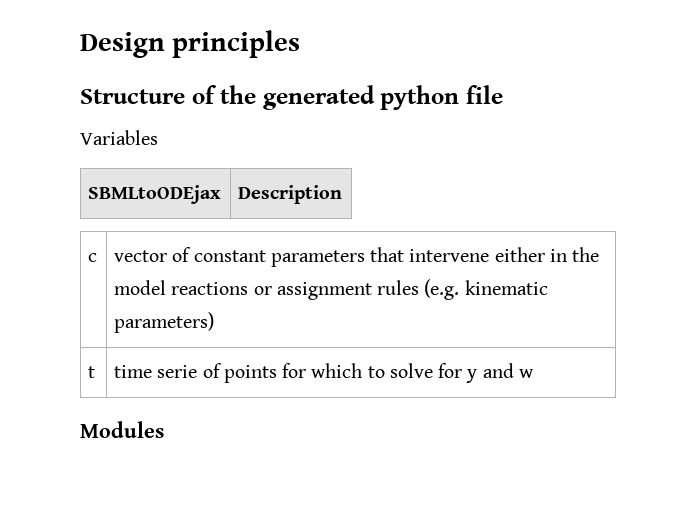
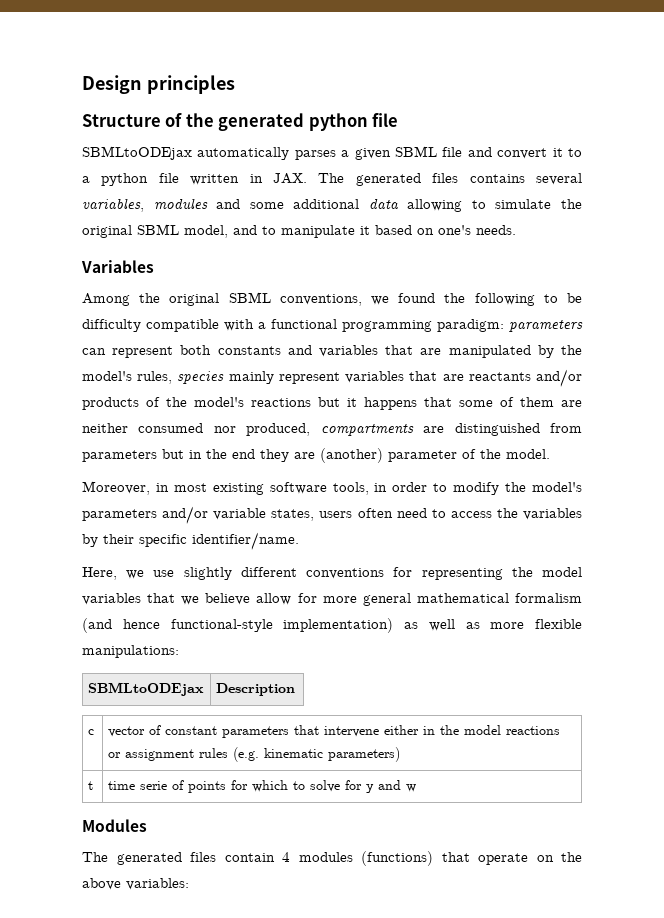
+ SBMLtoODEjax automatically parses a given SBML file and convert it to a python file written in JAX. The generated files contains several variables, modules and some additional data allowing to simulate the original SBML model, and to manipulate it based on one's needs.
  Variables
+ Among the original SBML conventions, we found the following to be difficulty compatible with a functional programming paradigm: parameters can represent both constants and variables that are manipulated by the model's rules, species mainly represent variables that are reactants and/or products of the model's reactions but it happens that some of them are neither consumed nor produced, compartments are distinguished from parameters but in the end they are (another) parameter of the model.
+ Moreover, in most existing software tools, in order to modify the model's parameters and/or variable states, users often need to access the variables by their specific identifier/name.
+ Here, we use slightly different conventions for representing the model variables that we believe allow for more general mathematical formalism (and hence functional-style implementation) as well as more flexible manipulations:
+ The generated files contain 4 modules (functions) that operate on the above variables:

